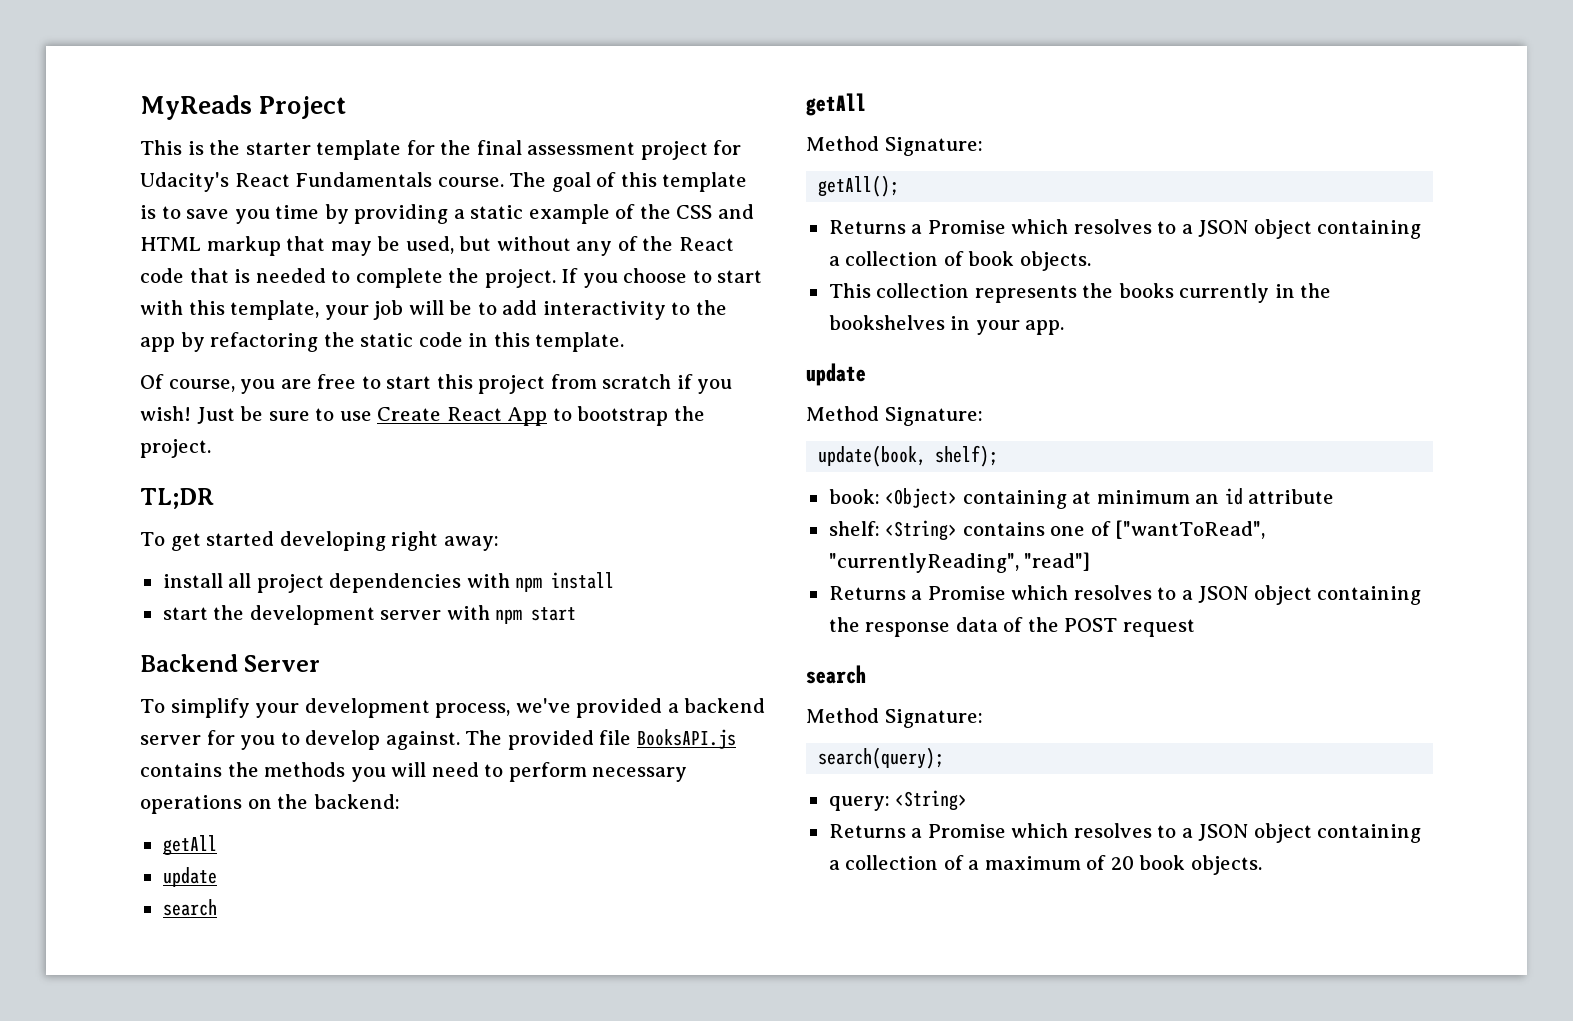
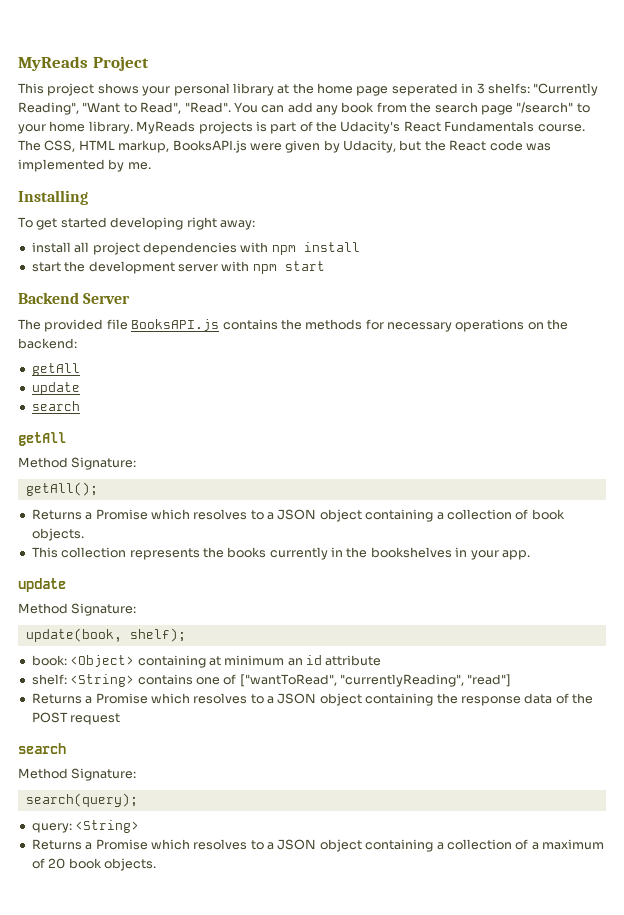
- This is the starter template for the final assessment project for Udacity's React Fundamentals course.
+ This project shows your personal library at the home page seperated in 3 shelfs: "Currently Reading", "Want to Read", "Read". You can add any book from the search page "/search" to your home library. MyReads projects is part of the Udacity's React Fundamentals course.
- The goal of this template is to save you time by providing a static example of the CSS and HTML markup that may be used, but without any of the React code that is needed to complete the project. If you choose to start with this template, your job will be to add interactivity to the app by refactoring the static code in this template.
- Of course, you are free to start this project from scratch if you wish! Just be sure to use Create React App to bootstrap the project.
- TL;DR
+ The CSS, HTML markup, BooksAPI.js were given by Udacity, but the React code was implemented by me.
+ Installing
- To simplify your development process, we've provided a backend server for you to develop against. The provided file BooksAPI.js contains the methods you will need to perform necessary operations on the backend:
+ The provided file BooksAPI.js contains the methods for necessary operations on the backend:

